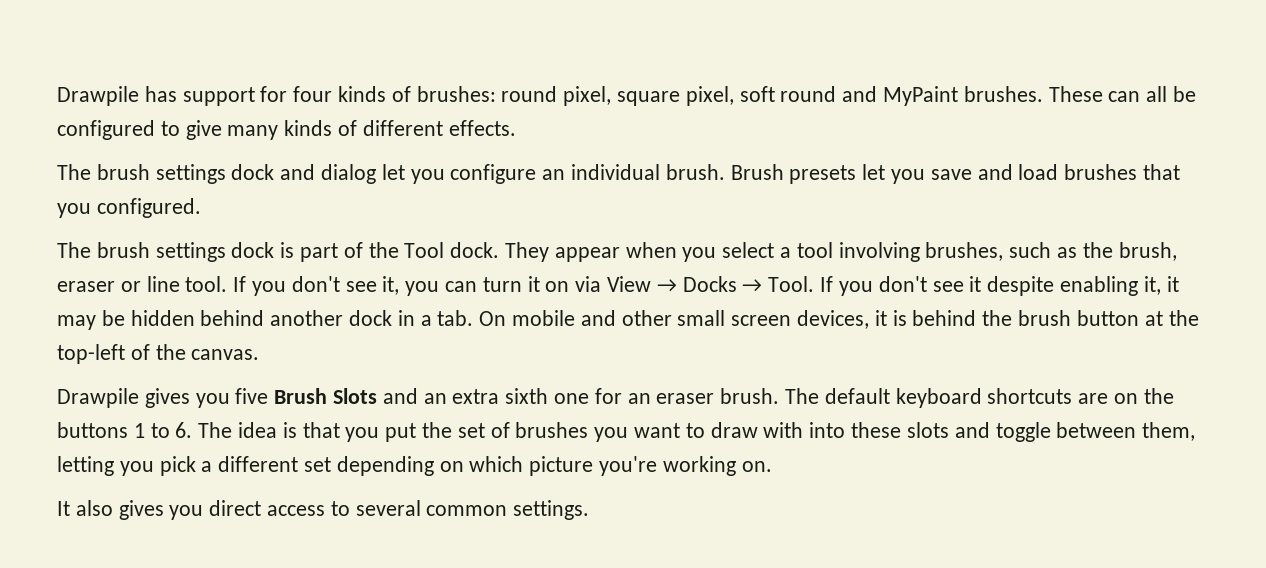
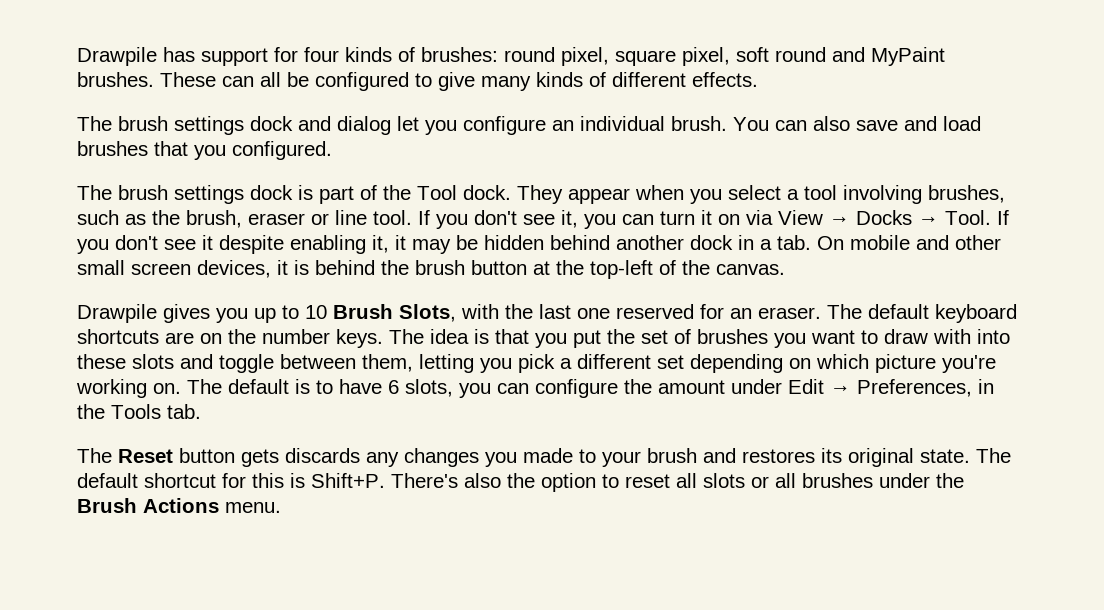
- Brush presets let you save and load brushes that you configured.
+ You can also save and load brushes that you configured.
- Drawpile gives you five Brush Slots and an extra sixth one for an eraser brush.
+ Drawpile gives you up to 10 Brush Slots, with the last one reserved for an eraser.
- The default keyboard shortcuts are on the buttons 1 to 6. The idea is that you put the set of brushes you want to draw with into these slots and toggle between them, letting you pick a different set depending on which picture you're working on.
- It also gives you direct access to several common settings.
+ The default keyboard shortcuts are on the number keys. The idea is that you put the set of brushes you want to draw with into these slots and toggle between them, letting you pick a different set depending on which picture you're working on. The default is to have 6 slots, you can configure the amount under Edit → Preferences, in the Tools tab.
+ The Reset button gets discards any changes you made to your brush and restores its original state. The default shortcut for this is Shift+P. There's also the option to reset all slots or all brushes under the Brush Actions menu.

